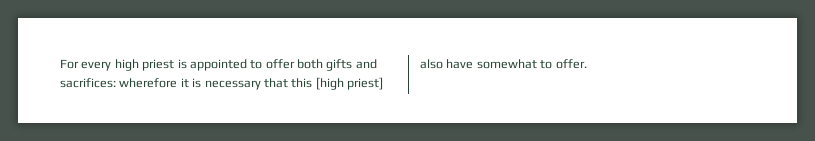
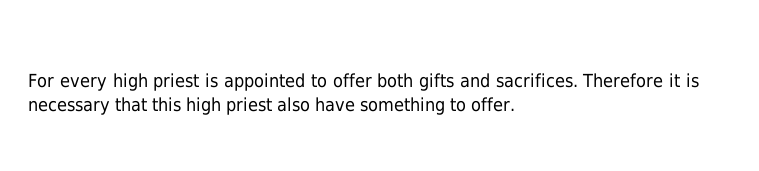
- For every high priest is appointed to offer both gifts and sacrifices: wherefore it is necessary that this [high priest] also have somewhat to offer.
+ For every high priest is appointed to offer both gifts and sacrifices. Therefore it is necessary that this high priest also have something to offer.

